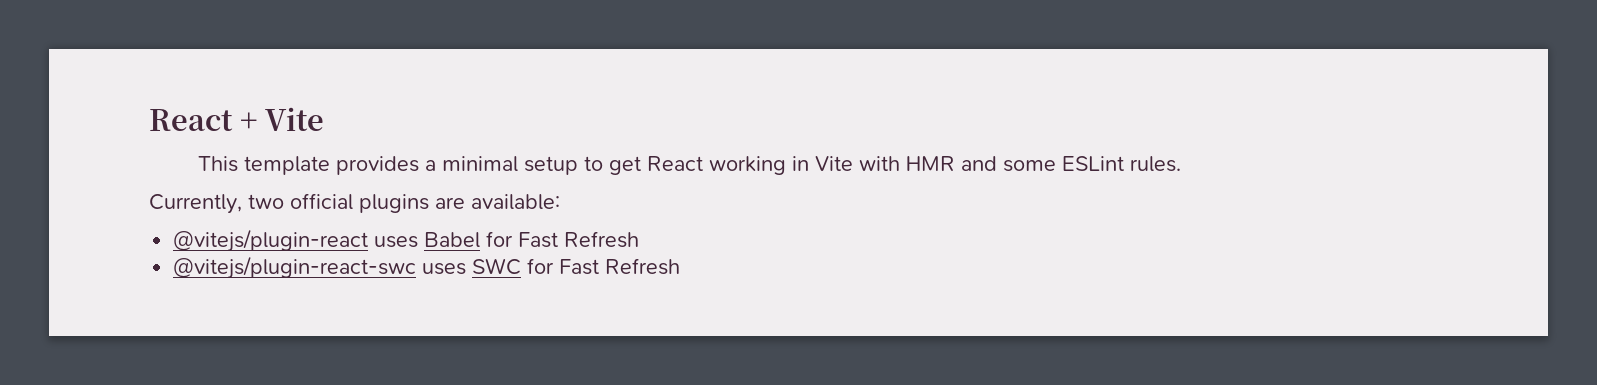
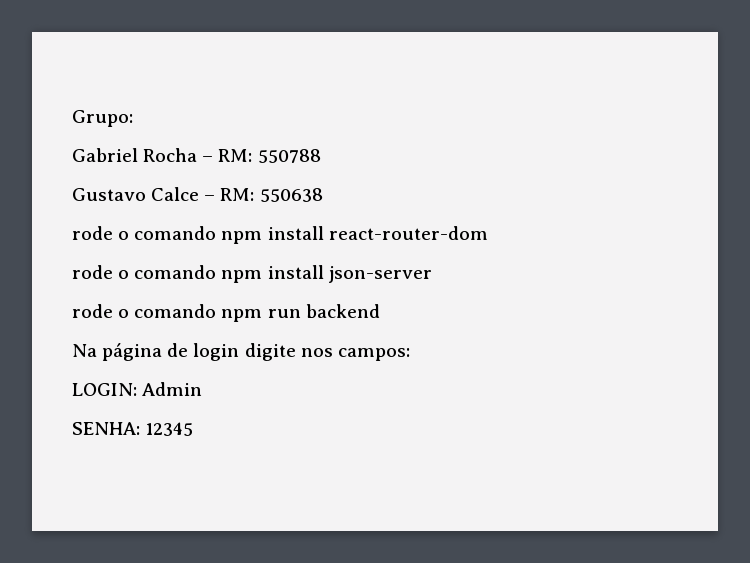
- React + Vite
- This template provides a minimal setup to get React working in Vite with HMR and some ESLint rules.
- Currently, two official plugins are available:
- @vitejs/plugin-react uses Babel for Fast Refresh
- @vitejs/plugin-react-swc uses SWC for Fast Refresh
+ Grupo:
+ Gabriel Rocha – RM: 550788
+ Gustavo Calce – RM: 550638
+ rode o comando npm install react-router-dom
+ rode o comando npm install json-server
+ rode o comando npm run backend
+ Na página de login digite nos campos:
+ LOGIN: Admin
+ SENHA: 12345

